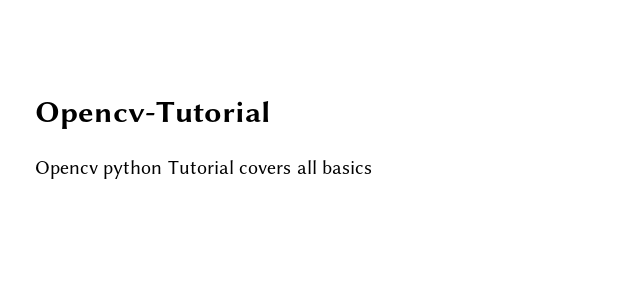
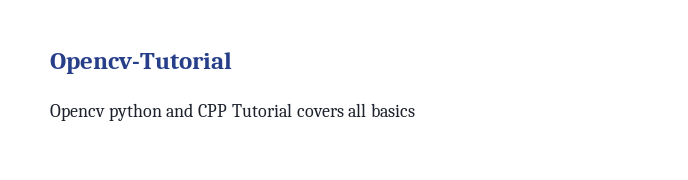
- Opencv python Tutorial covers all basics
+ Opencv python and CPP Tutorial covers all basics

